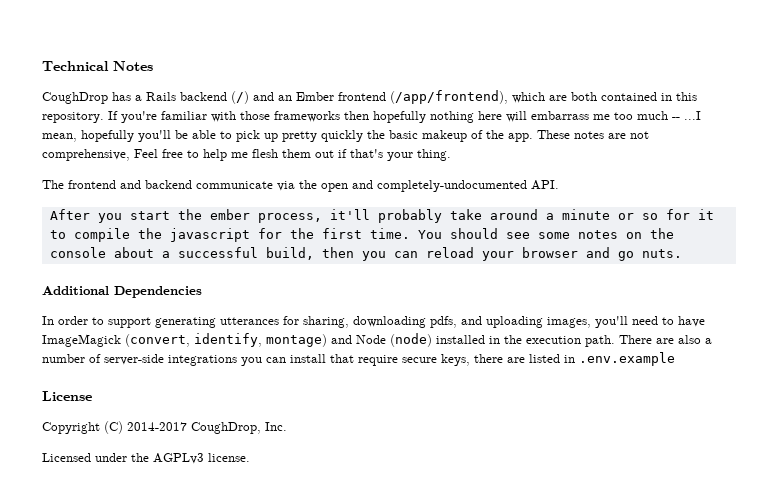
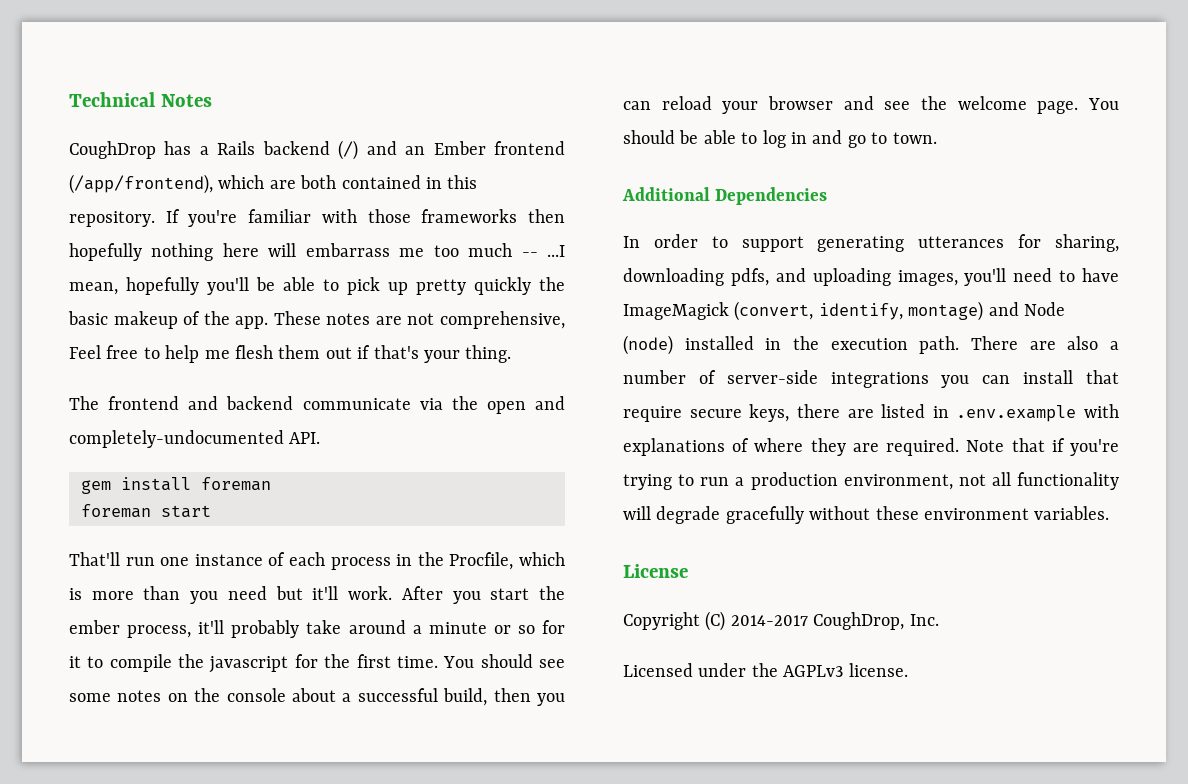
+ gem install foreman
+ foreman start
+ That'll run one instance of each process in the Procfile, which is more than you need but it'll work.
- You should see some notes on the console about a successful build, then you can reload your browser and go nuts.
+ You should see some notes on the console about a successful build, then you can reload your browser and see the welcome page. You should be able to log in and go to town.
- There are also a number of server-side integrations you can install that require secure keys, there are listed in .env.example
+ There are also a number of server-side integrations you can install that require secure keys, there are listed in .env.example with explanations of where they are required. Note that if you're trying to run a production environment, not all functionality will degrade gracefully without these environment variables.

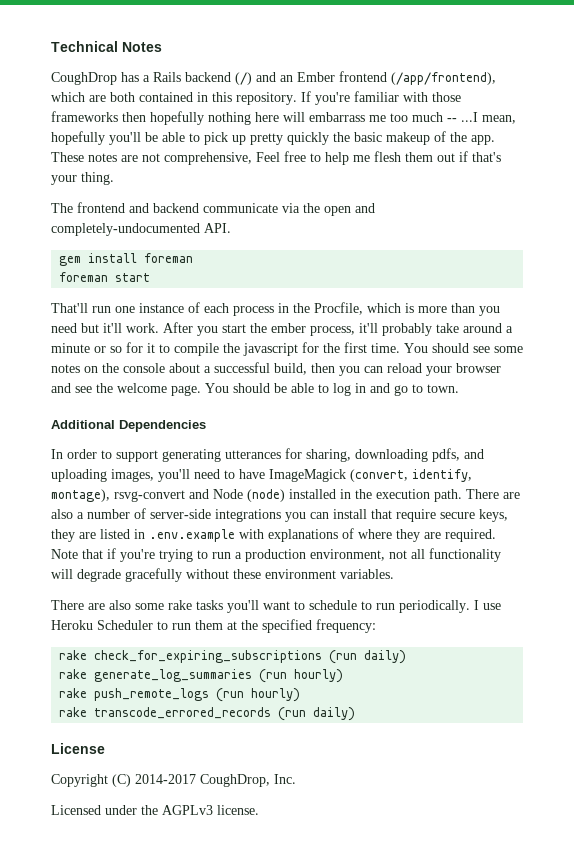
- In order to support generating utterances for sharing, downloading pdfs, and uploading images, you'll need to have ImageMagick (convert, identify, montage) and Node (node) installed in the execution path.
+ In order to support generating utterances for sharing, downloading pdfs, and uploading images, you'll need to have ImageMagick (convert, identify, montage), rsvg-convert and Node (node) installed in the execution path.
- There are also a number of server-side integrations you can install that require secure keys, there are listed in .env.example with explanations of where they are required.
+ There are also a number of server-side integrations you can install that require secure keys, they are listed in .env.example with explanations of where they are required.
+ There are also some rake tasks you'll want to schedule to run periodically. I use Heroku Scheduler to run them at the specified frequency:
+ rake check_for_expiring_subscriptions (run daily)
+ rake generate_log_summaries (run hourly)
+ rake push_remote_logs (run hourly)
+ rake transcode_errored_records (run daily)

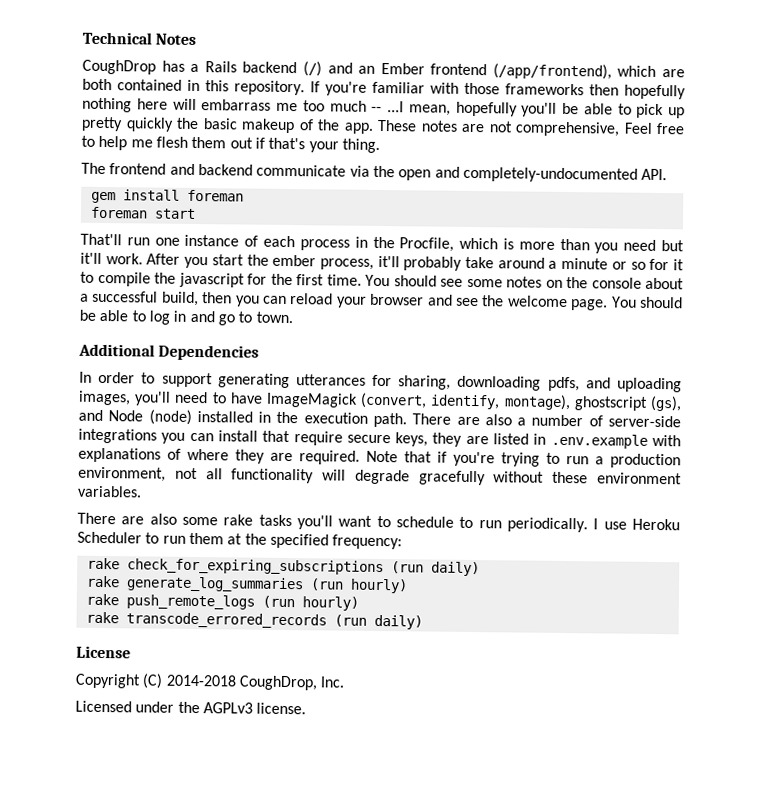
- In order to support generating utterances for sharing, downloading pdfs, and uploading images, you'll need to have ImageMagick (convert, identify, montage), rsvg-convert and Node (node) installed in the execution path.
+ In order to support generating utterances for sharing, downloading pdfs, and uploading images, you'll need to have ImageMagick (convert, identify, montage), ghostscript (gs), and Node (node) installed in the execution path.
- Copyright (C) 2014-2017 CoughDrop, Inc.
+ Copyright (C) 2014-2018 CoughDrop, Inc.

